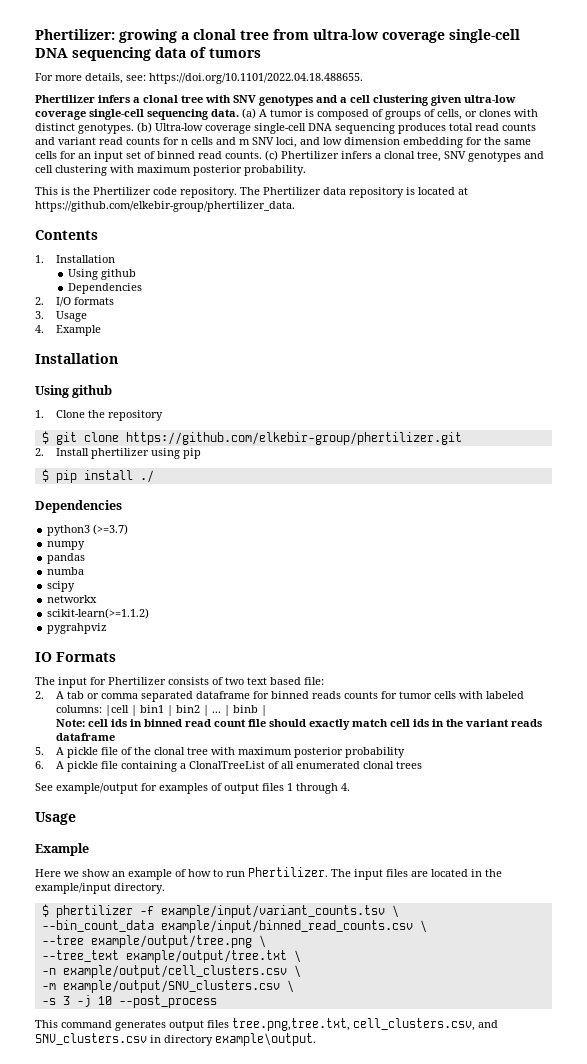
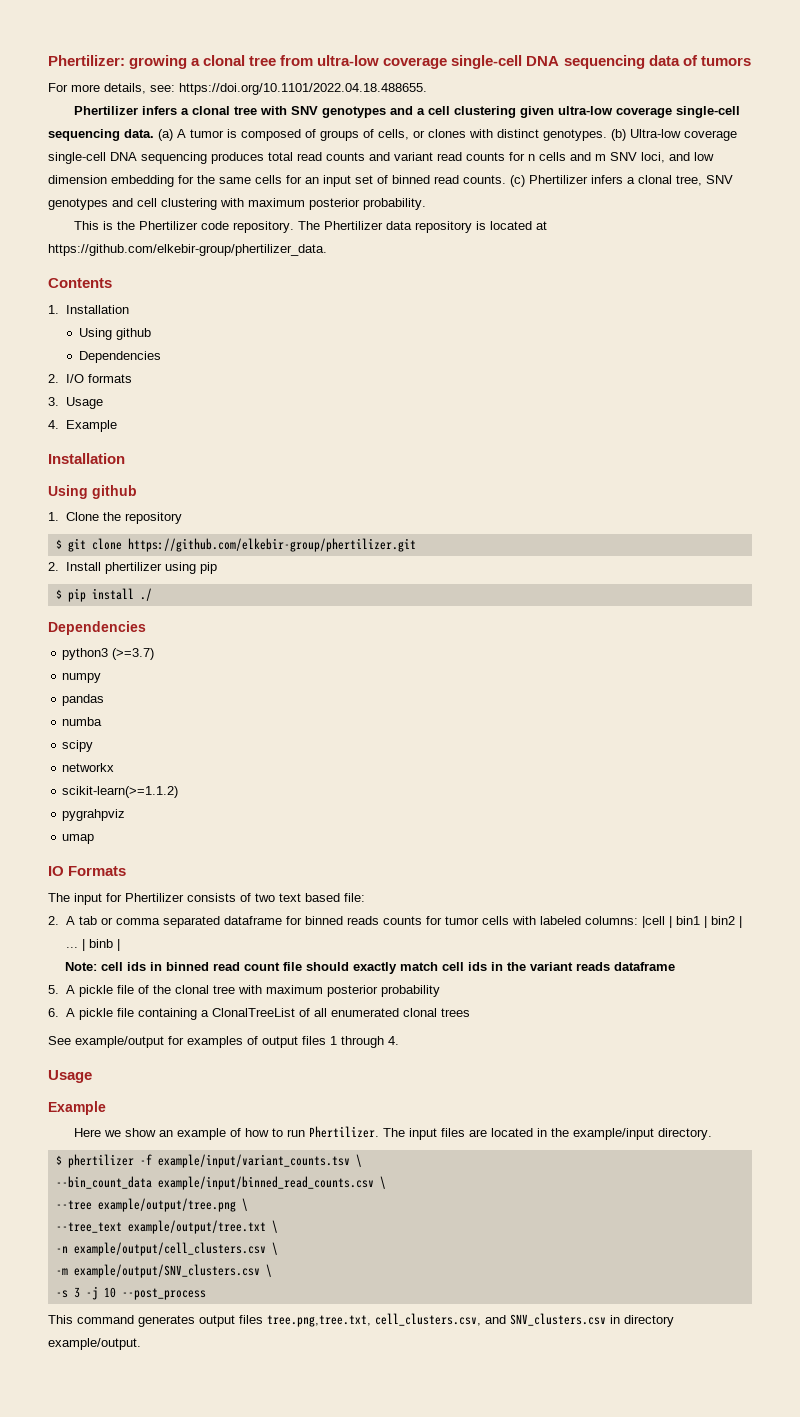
+ umap
- This command generates output files tree.png,tree.txt, cell_clusters.csv, and SNV_clusters.csv in directory example\output.
+ This command generates output files tree.png,tree.txt, cell_clusters.csv, and SNV_clusters.csv in directory example/output.

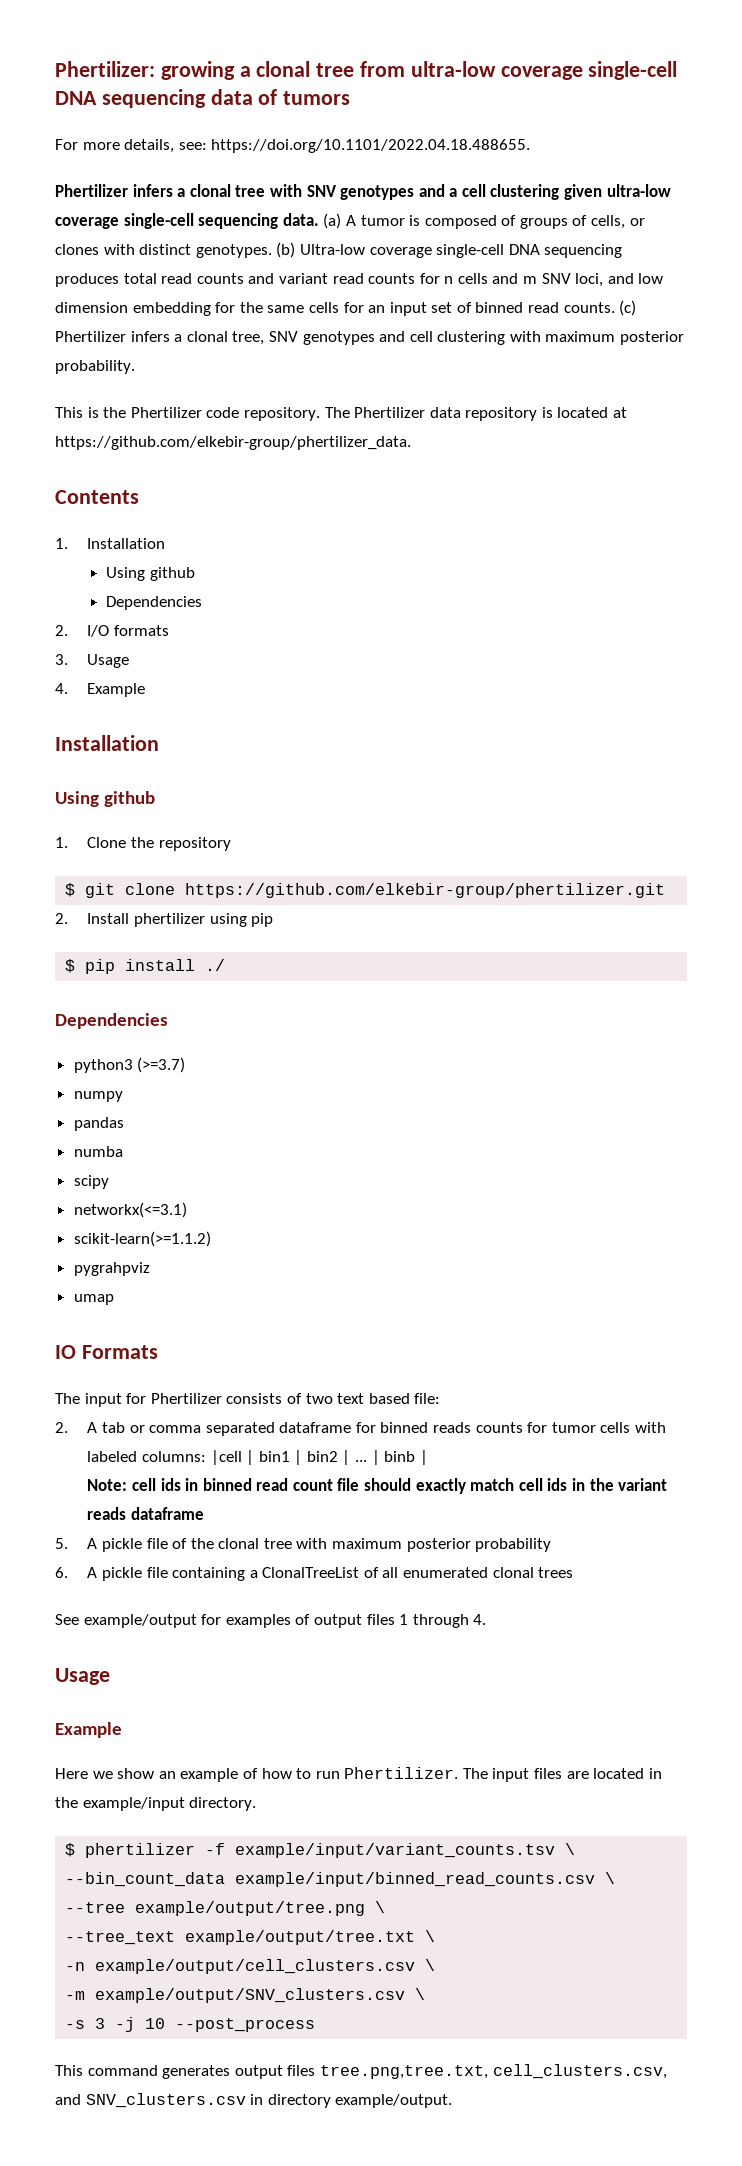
- networkx
+ networkx(<=3.1)

